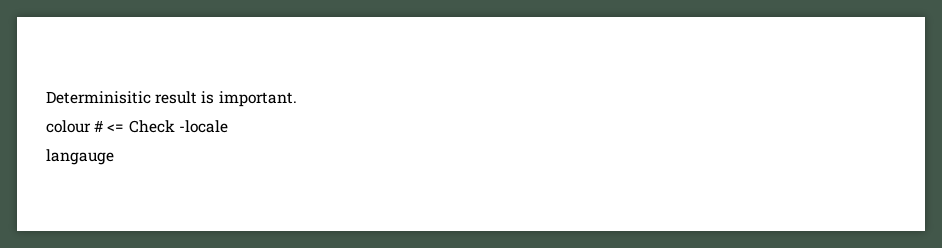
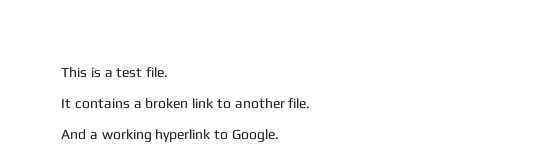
- Determinisitic result is important.
- colour # <= Check -locale
- langauge
+ This is a test file.
+ It contains a broken link to another file.
+ And a working hyperlink to Google.

